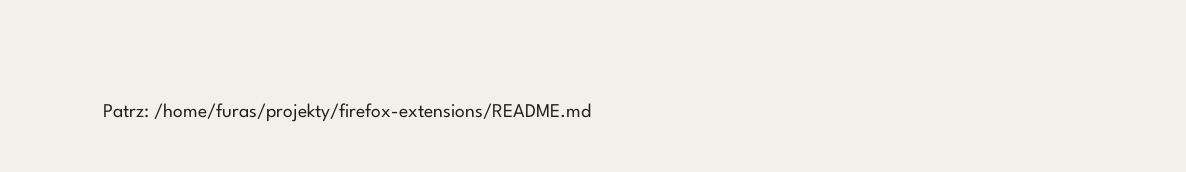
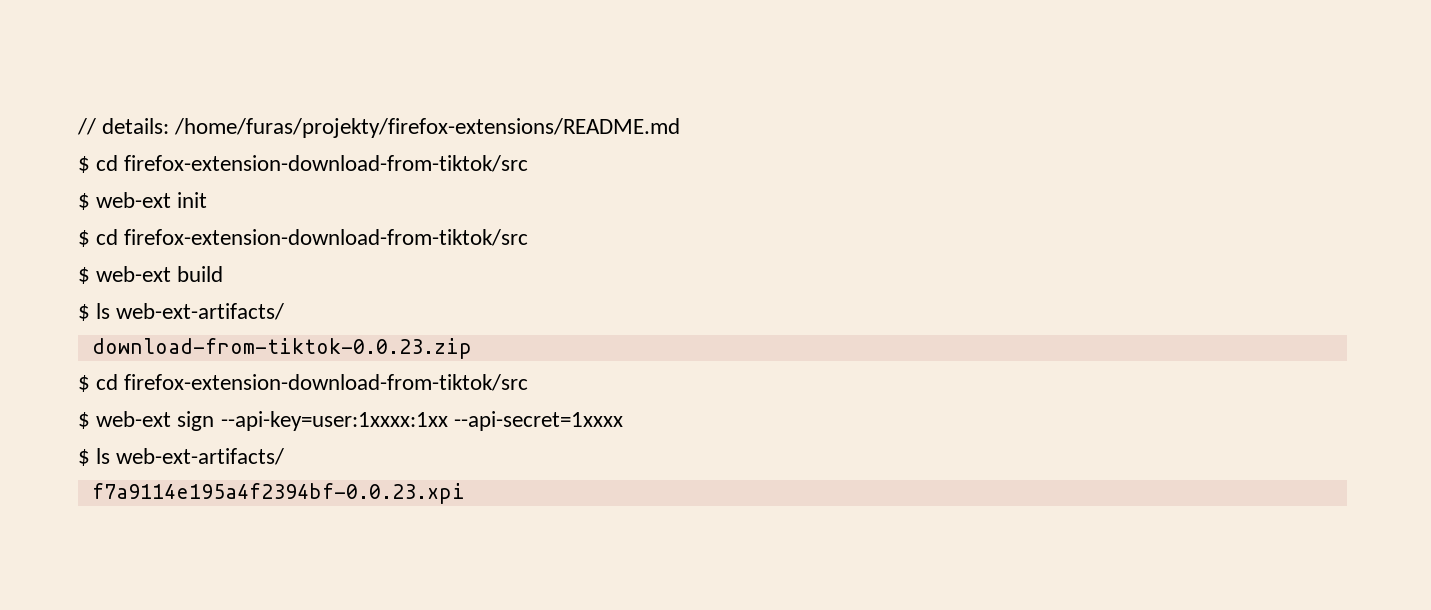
- Patrz: /home/furas/projekty/firefox-extensions/README.md
+ // details: /home/furas/projekty/firefox-extensions/README.md
+ $ cd firefox-extension-download-from-tiktok/src
+ $ web-ext init
+ $ cd firefox-extension-download-from-tiktok/src
+ $ web-ext build
+ $ ls web-ext-artifacts/
+ download-from-tiktok-0.0.23.zip
+ $ cd firefox-extension-download-from-tiktok/src
+ $ web-ext sign --api-key=user:1xxxx:1xx --api-secret=1xxxx
+ $ ls web-ext-artifacts/
+ f7a9114e195a4f2394bf-0.0.23.xpi

